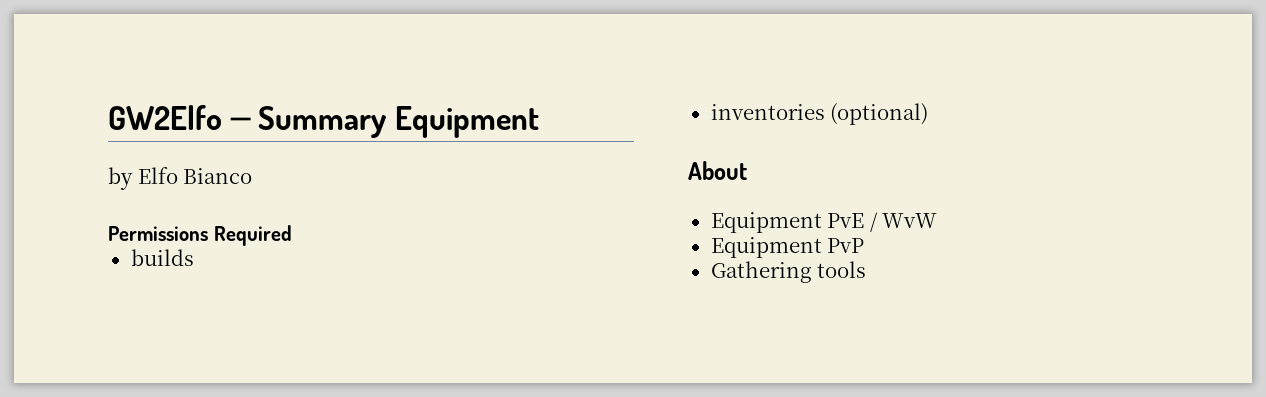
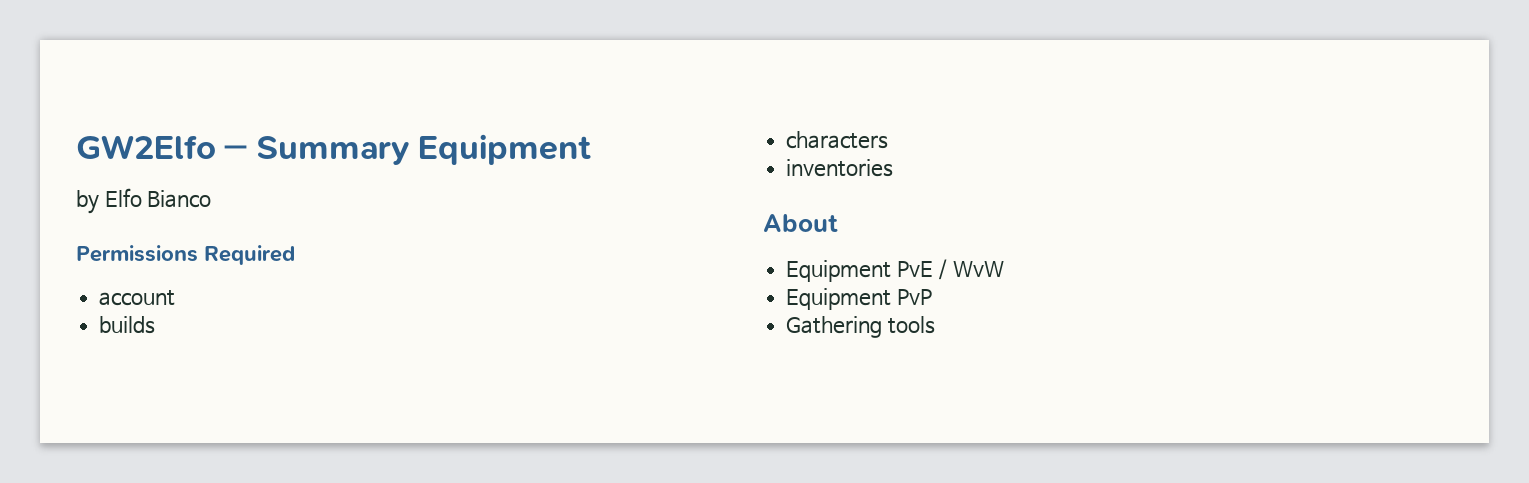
+ account
+ characters
- inventories (optional)
+ inventories

